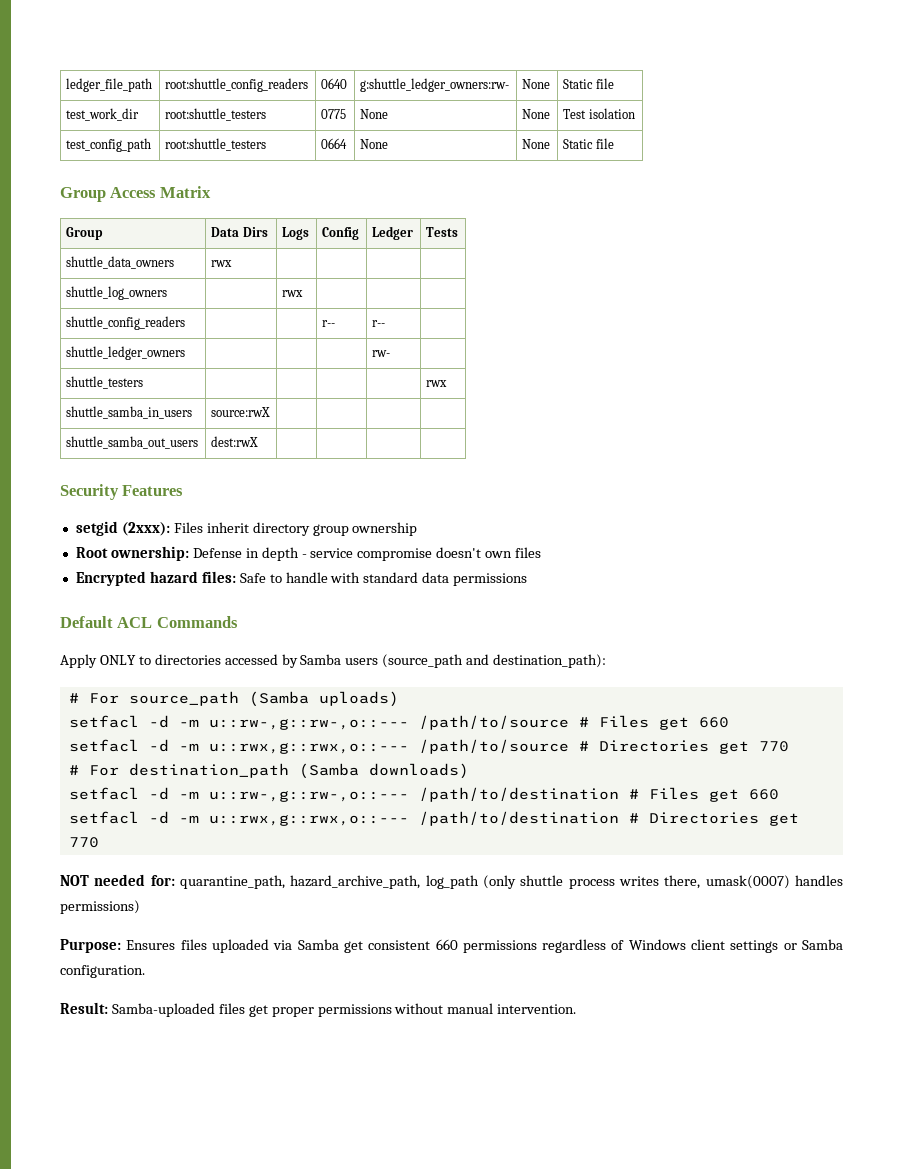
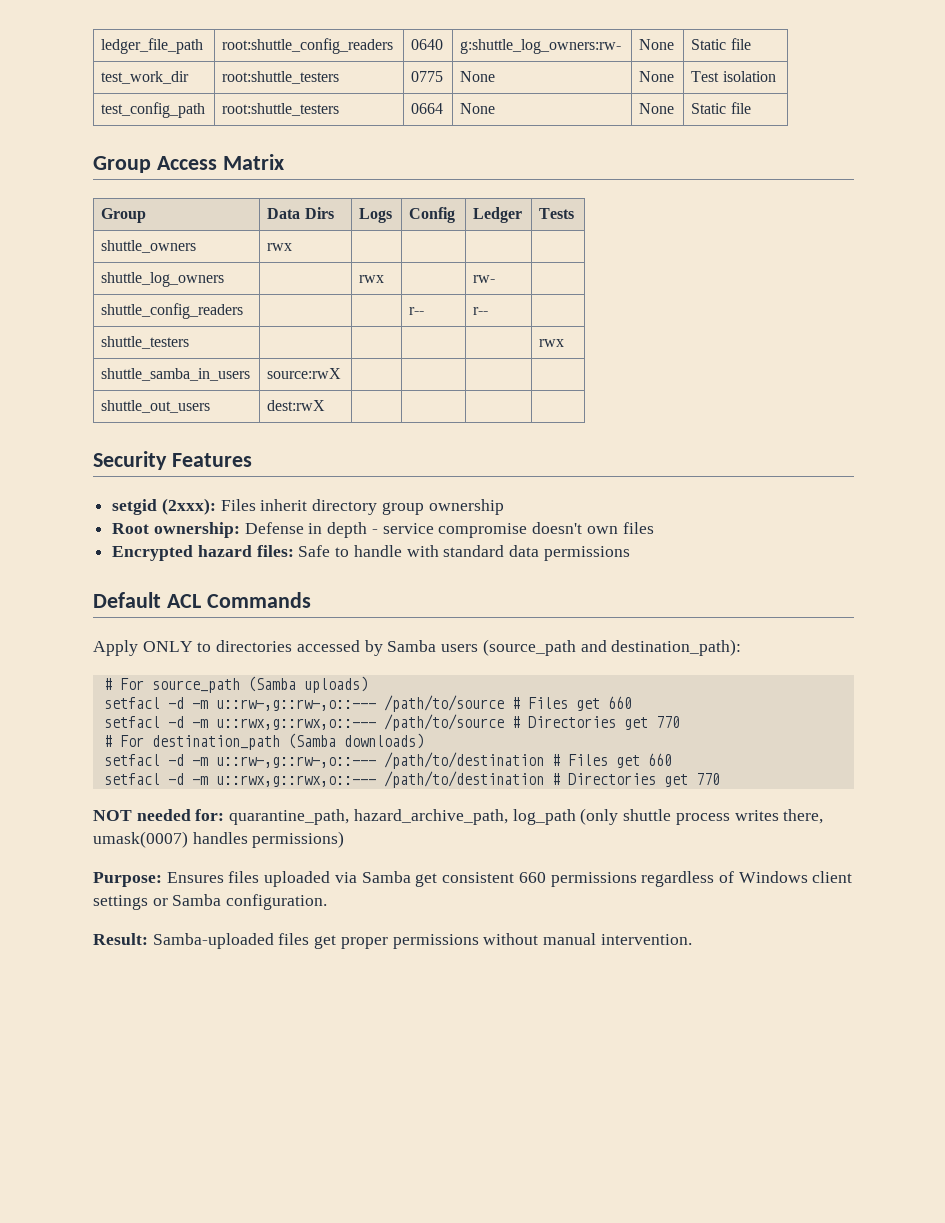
- ledger_file_path | root:shuttle_config_readers | 0640 | g:shuttle_ledger_owners:rw- | None | Static file
+ ledger_file_path | root:shuttle_config_readers | 0640 | g:shuttle_log_owners:rw- | None | Static file
- shuttle_data_owners | rwx | | | |
+ shuttle_owners | rwx | | | |
- shuttle_log_owners | | rwx | | |
+ shuttle_log_owners | | rwx | | rw- |
- shuttle_ledger_owners | | | | rw- |
- shuttle_samba_out_users | dest:rwX | | | |
+ shuttle_out_users | dest:rwX | | | |

